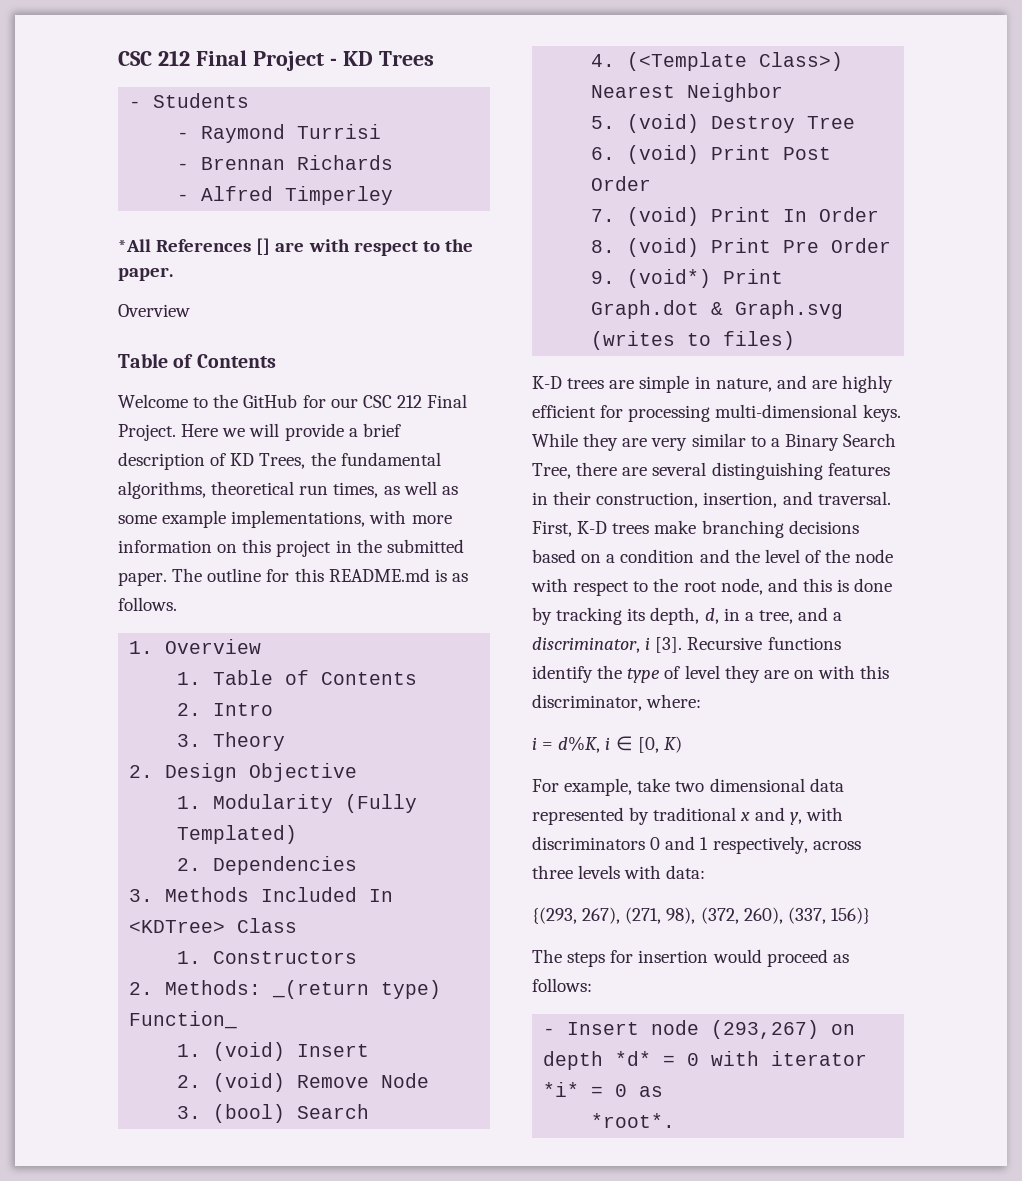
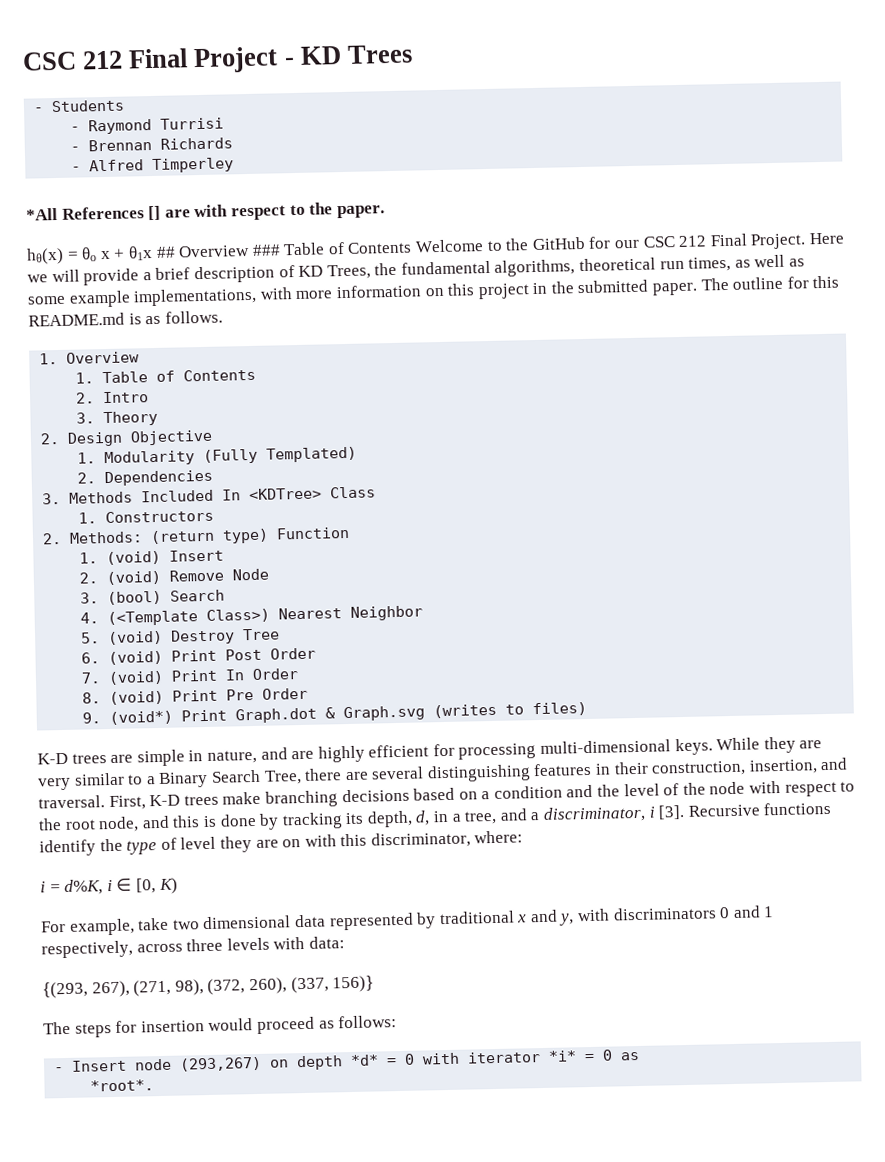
  *All References [] are with respect to the paper.
- Overview
- Table of Contents
- Welcome to the GitHub for our CSC 212 Final Project.
+ hθ(x) = θo x + θ1x ## Overview ### Table of Contents Welcome to the GitHub for our CSC 212 Final Project.
- 2. Methods: _(return type) Function_
+ 2. Methods: (return type) Function

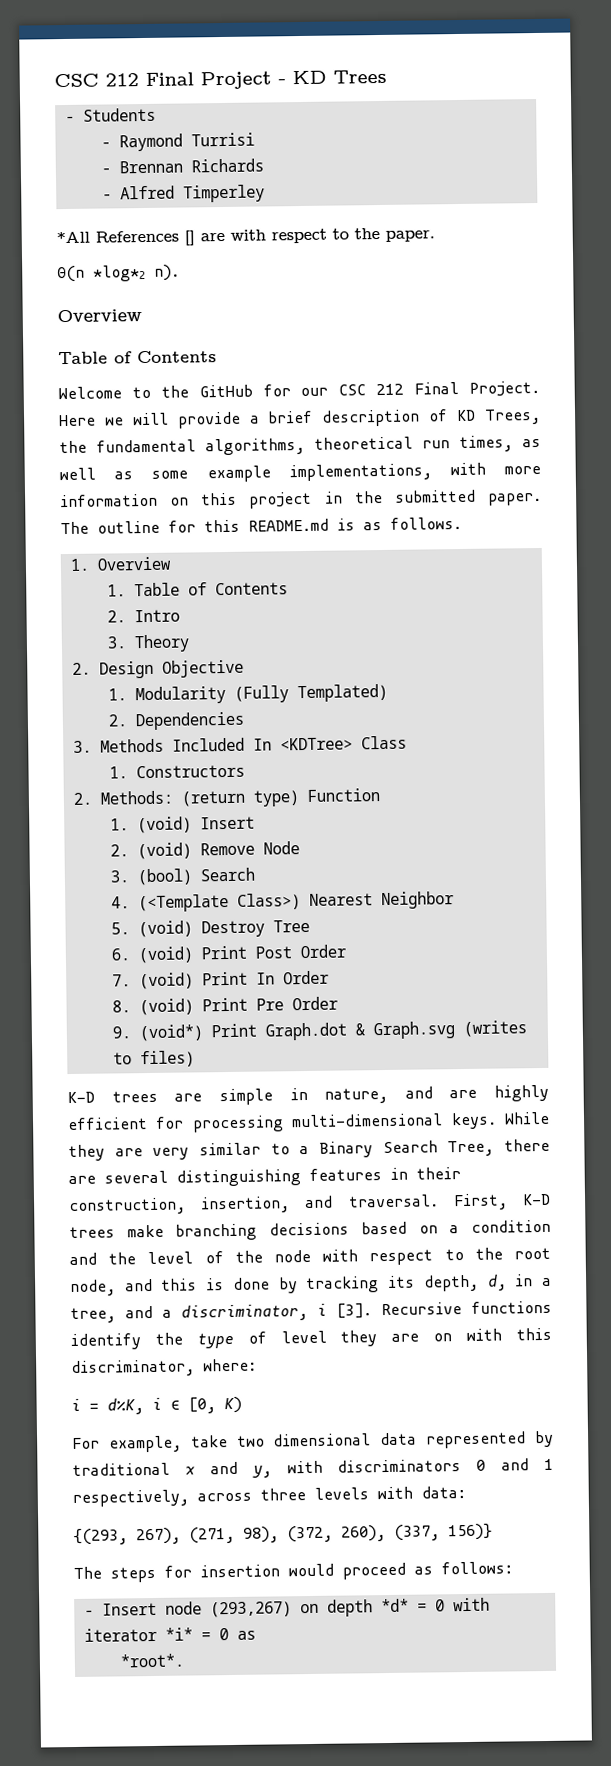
- hθ(x) = θo x + θ1x ## Overview ### Table of Contents Welcome to the GitHub for our CSC 212 Final Project.
+ Θ(n *log*2 n).
+ Overview
+ Table of Contents
+ Welcome to the GitHub for our CSC 212 Final Project.

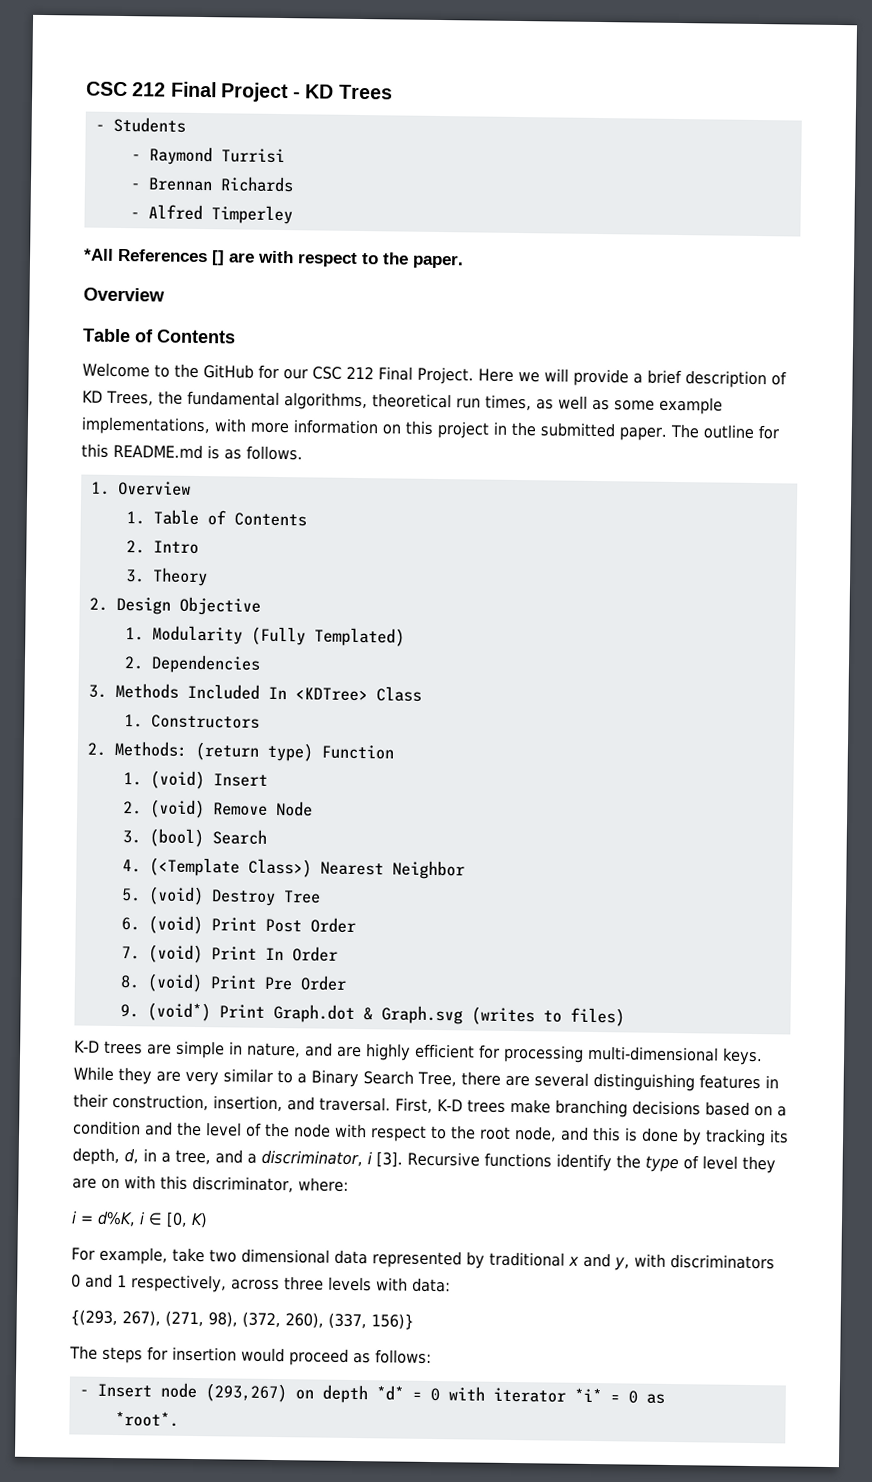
- Θ(n *log*2 n).

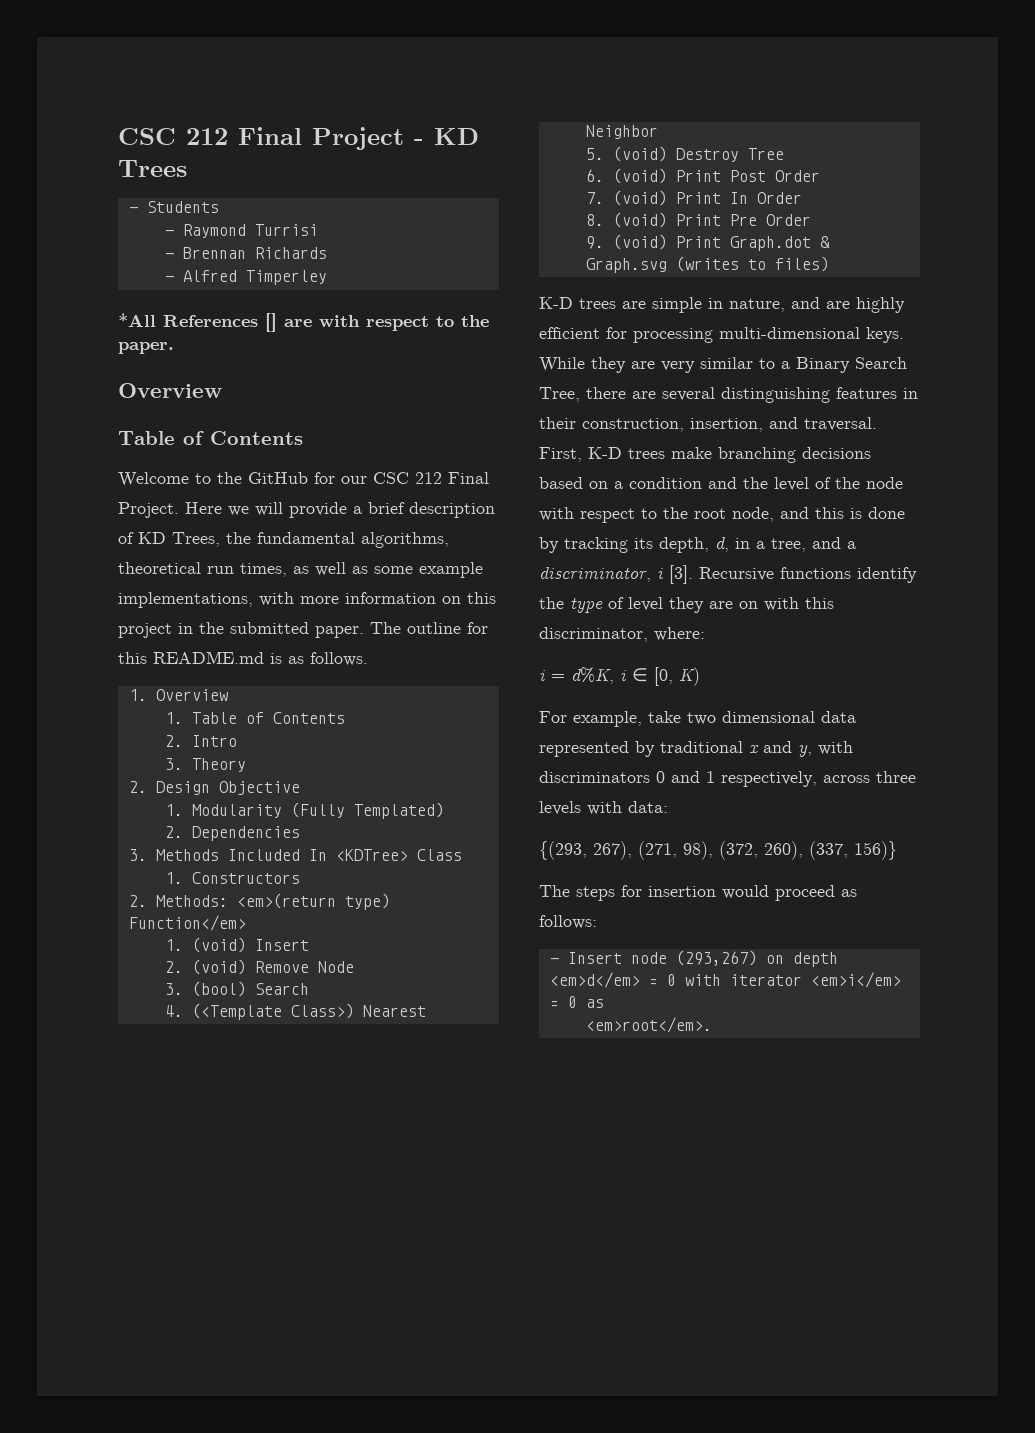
- 2. Methods: (return type) Function
+ 2. Methods: <em>(return type) Function</em>
- 9. (void*) Print Graph.dot & Graph.svg (writes to files)
+ 9. (void) Print Graph.dot & Graph.svg (writes to files)
- - Insert node (293,267) on depth *d* = 0 with iterator *i* = 0 as
+ - Insert node (293,267) on depth <em>d</em> = 0 with iterator <em>i</em> = 0 as
- *root*.
+ <em>root</em>.

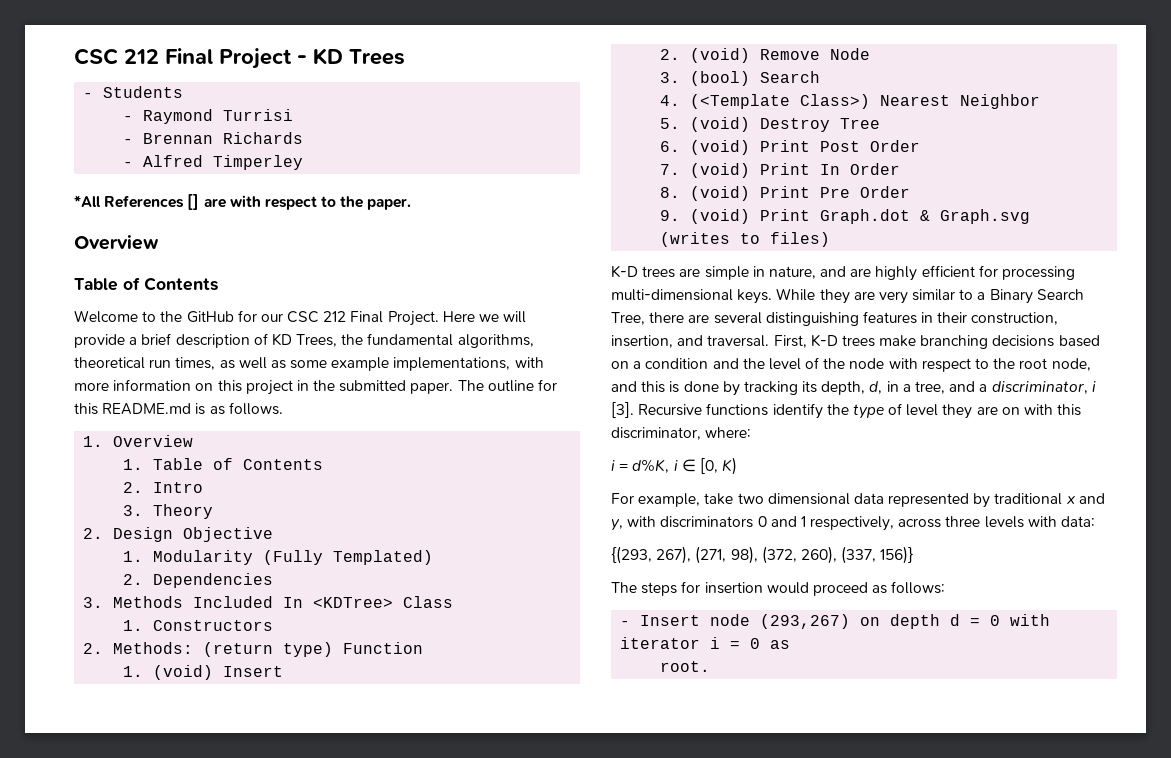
- 2. Methods: <em>(return type) Function</em>
+ 2. Methods: (return type) Function
- - Insert node (293,267) on depth <em>d</em> = 0 with iterator <em>i</em> = 0 as
+ - Insert node (293,267) on depth d = 0 with iterator i = 0 as
- <em>root</em>.
+ root.

